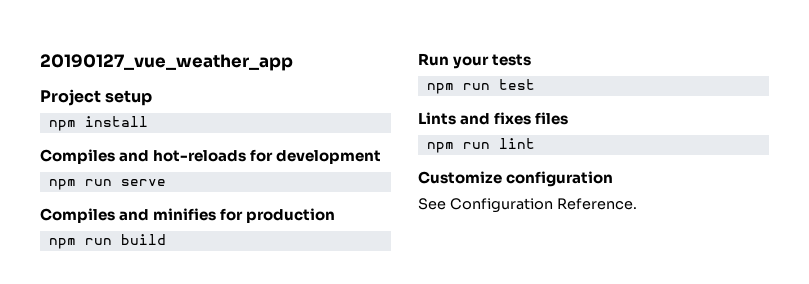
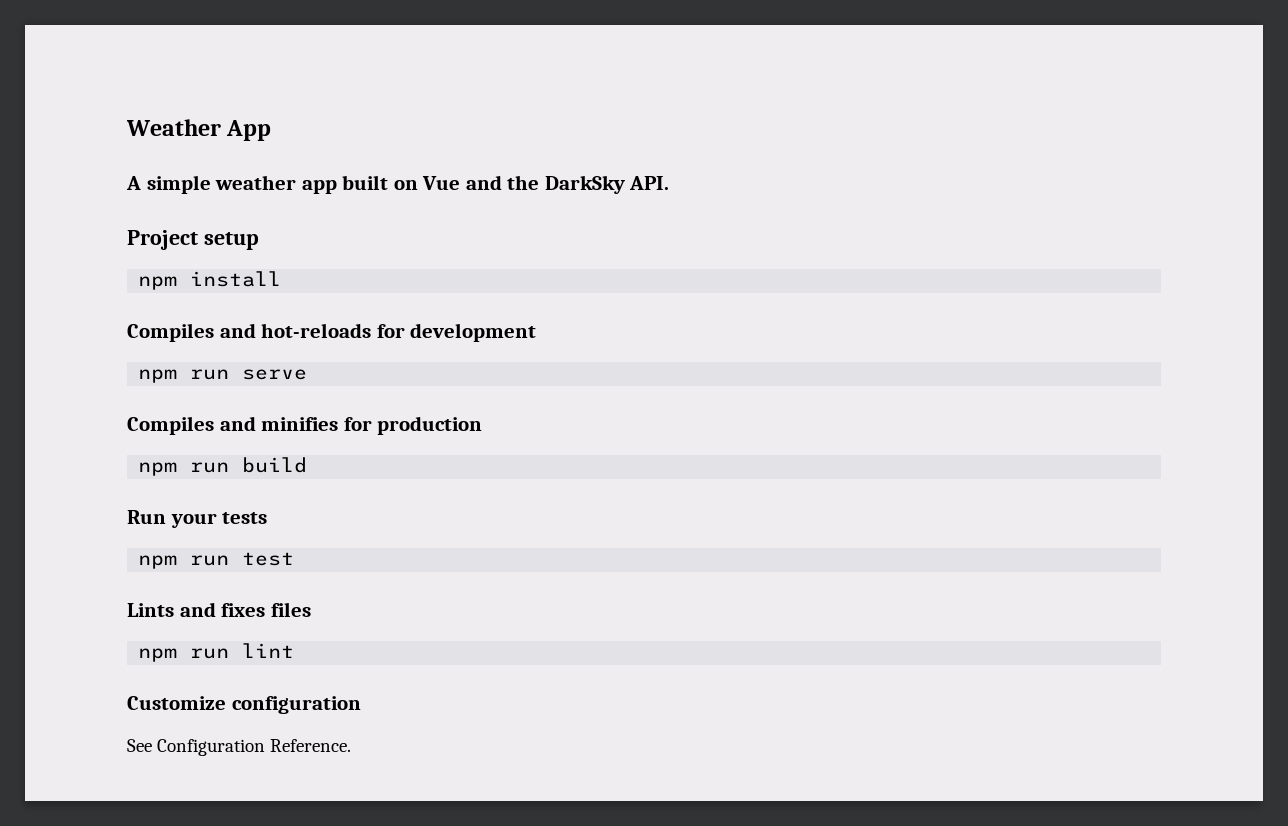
- 20190127_vue_weather_app
+ Weather App
+ A simple weather app built on Vue and the DarkSky API.

